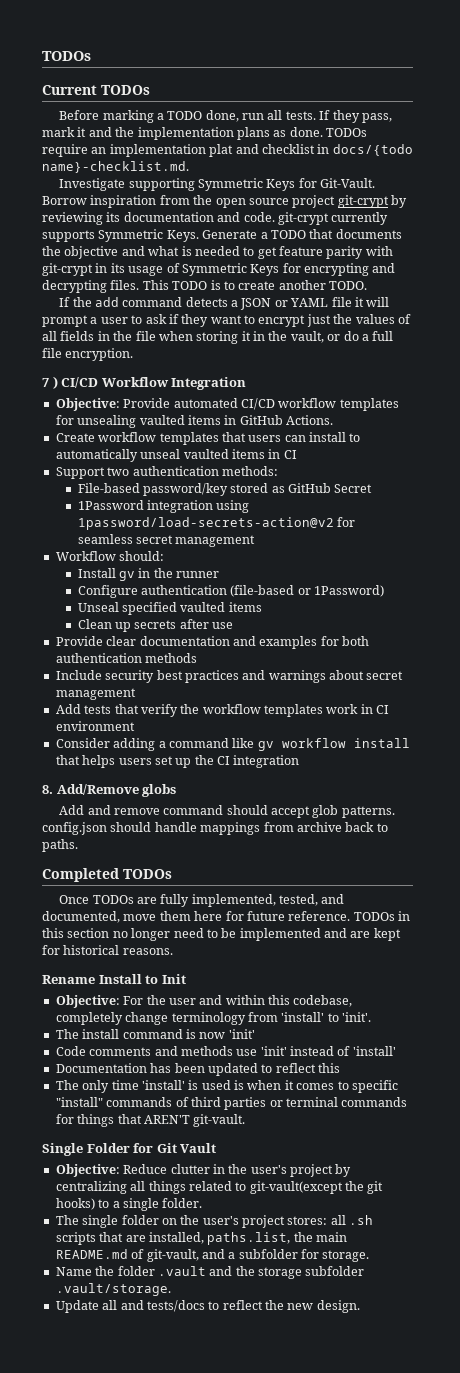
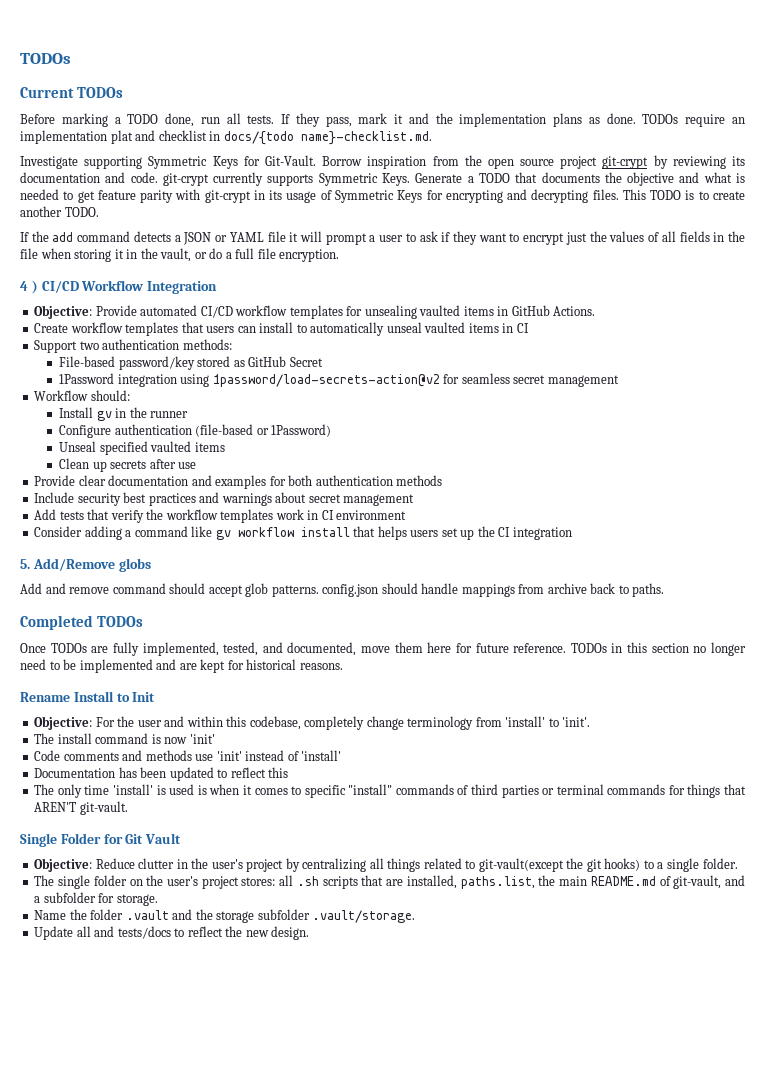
- 7 ) CI/CD Workflow Integration
+ 4 ) CI/CD Workflow Integration
- 8. Add/Remove globs
+ 5. Add/Remove globs

